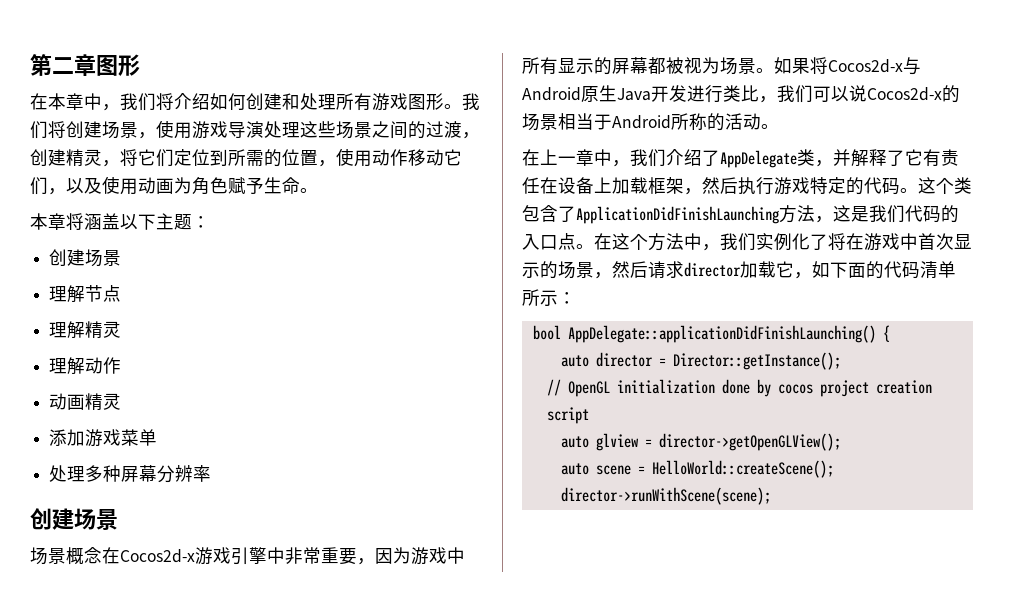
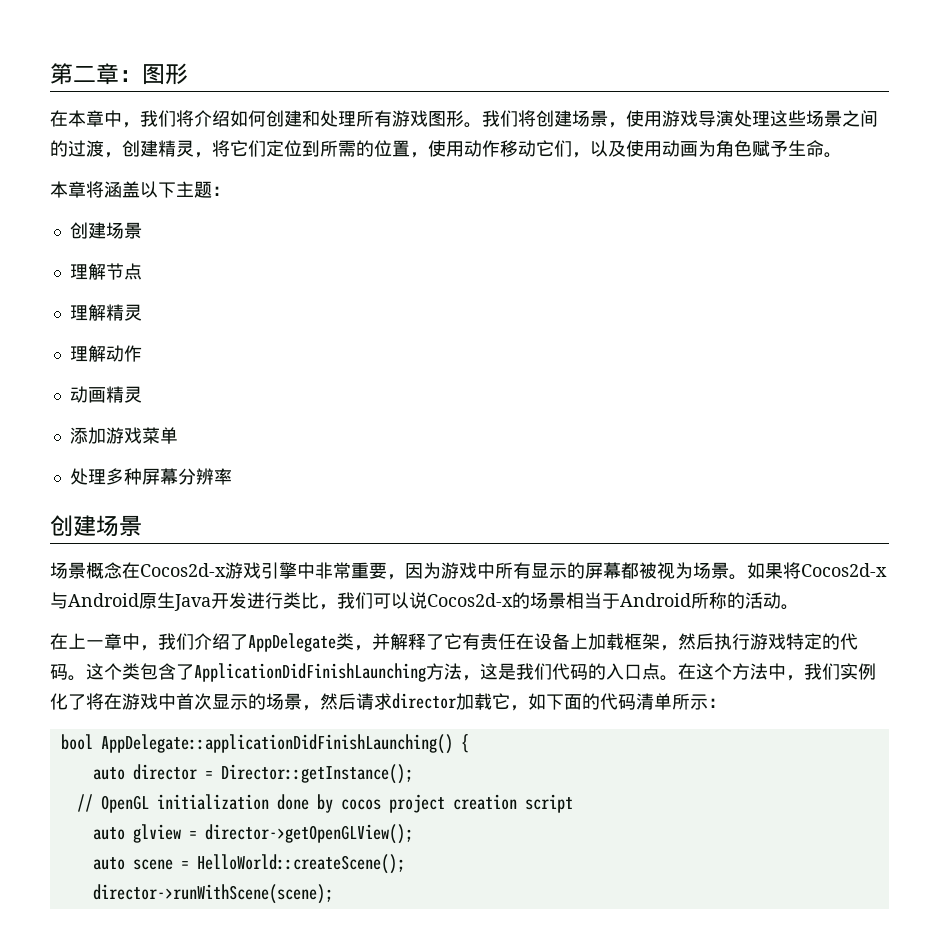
- 第二章图形
+ 第二章：图形

